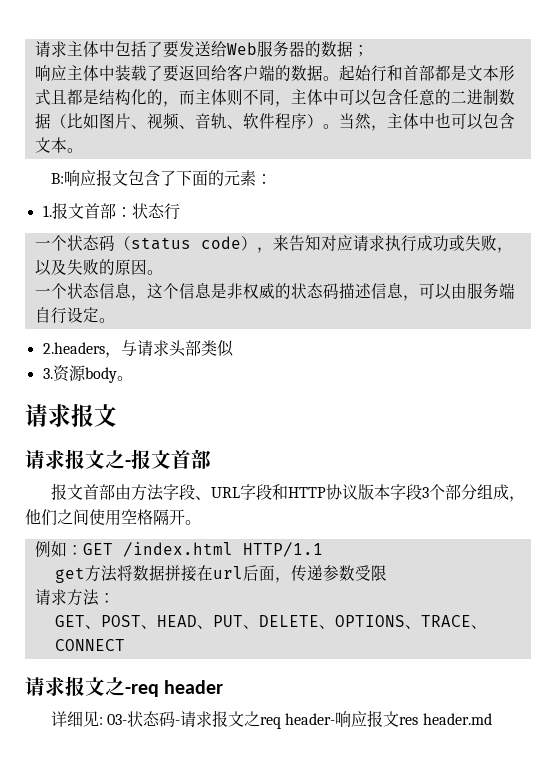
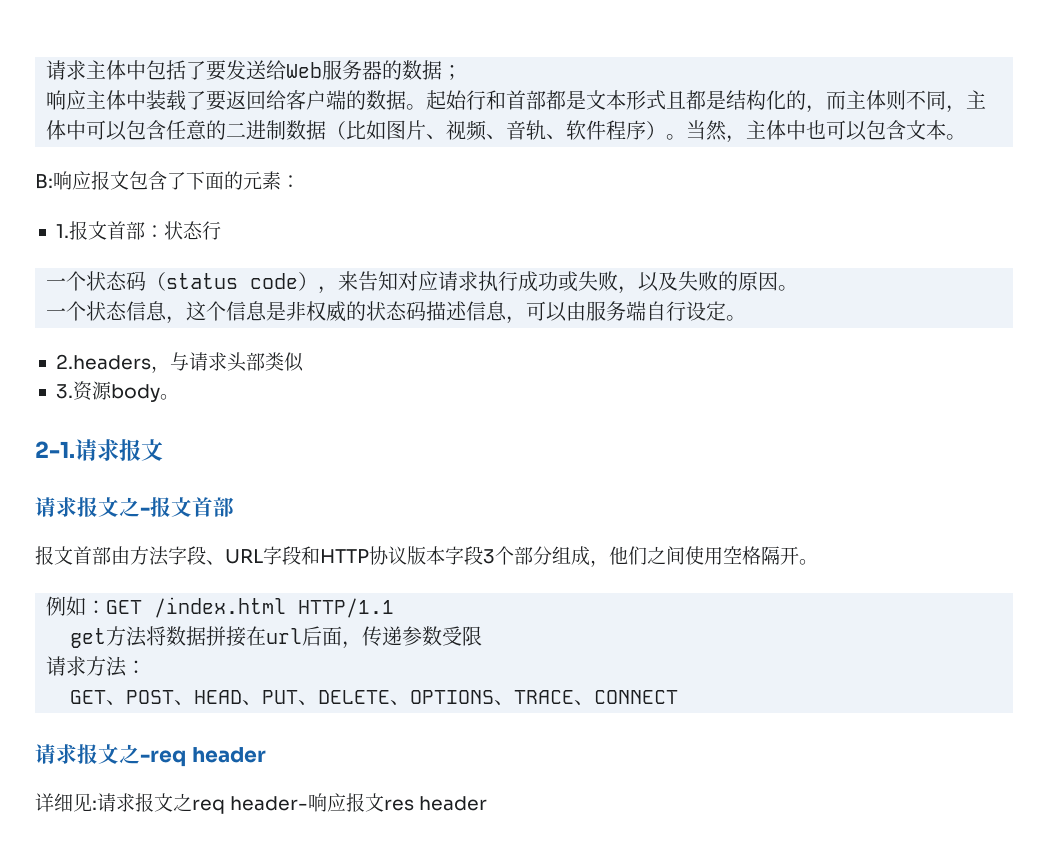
+ 2-1.
- 详细见: 03-状态码-请求报文之req header-响应报文res header.md
+ 详细见:请求报文之req header-响应报文res header

